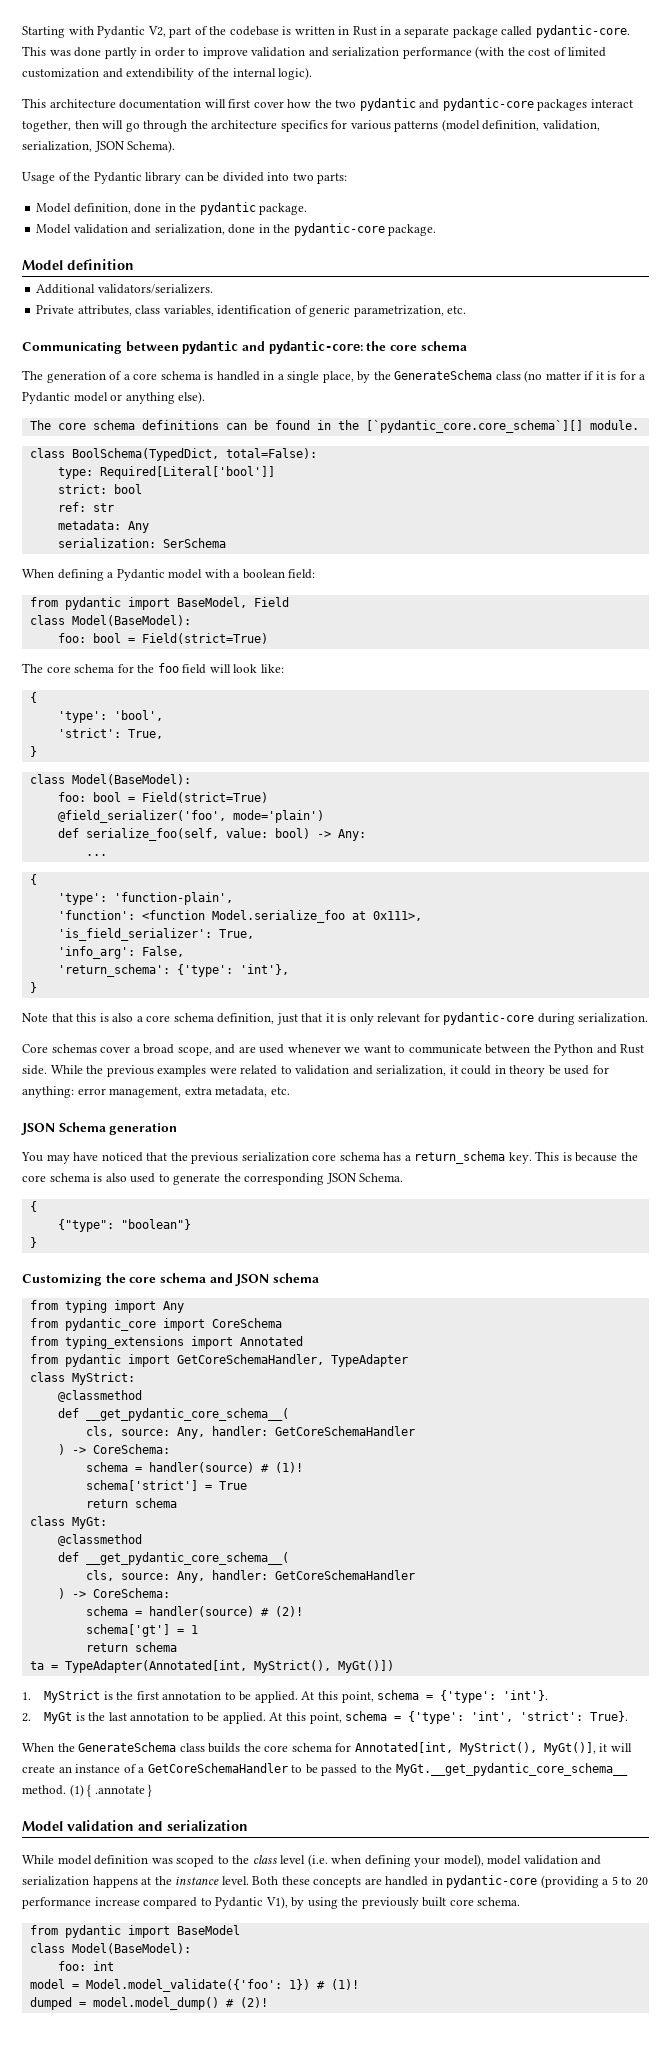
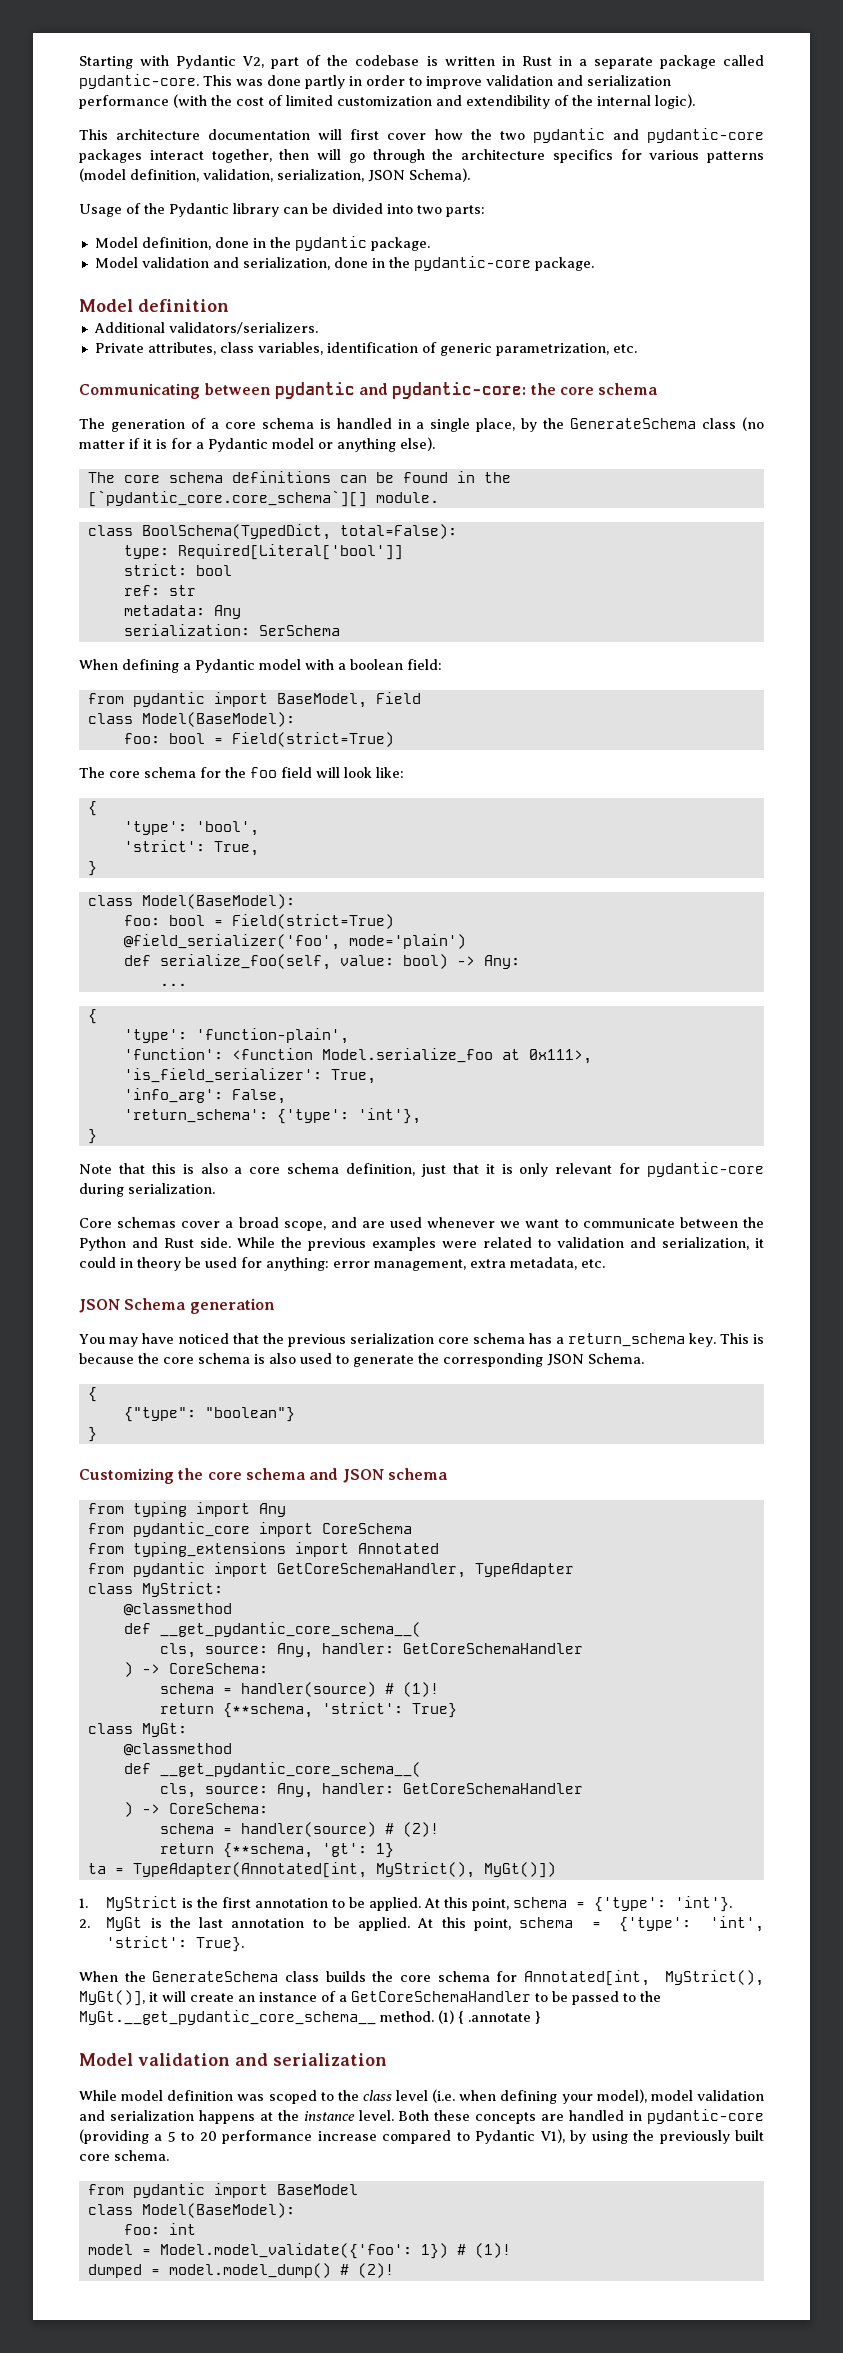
- schema['strict'] = True
- return schema
+ return {**schema, 'strict': True}
- schema['gt'] = 1
- return schema
+ return {**schema, 'gt': 1}

